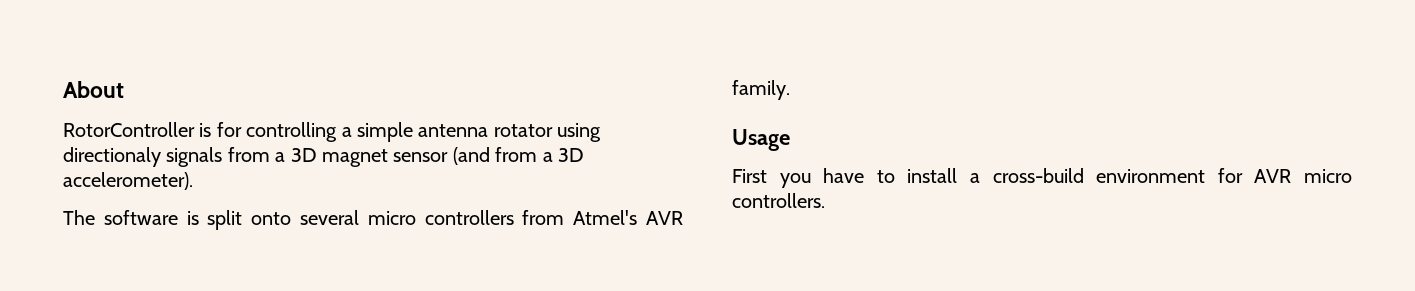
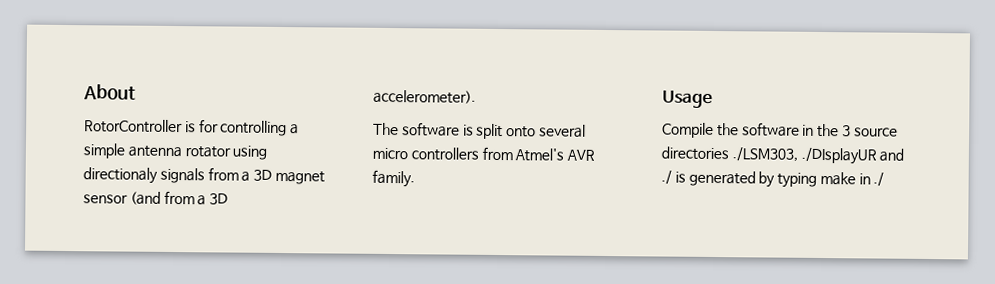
- First you have to install a cross-build environment for AVR micro controllers.
+ Compile the software in the 3 source directories ./LSM303, ./DIsplayUR and ./ is generated by typing make in ./

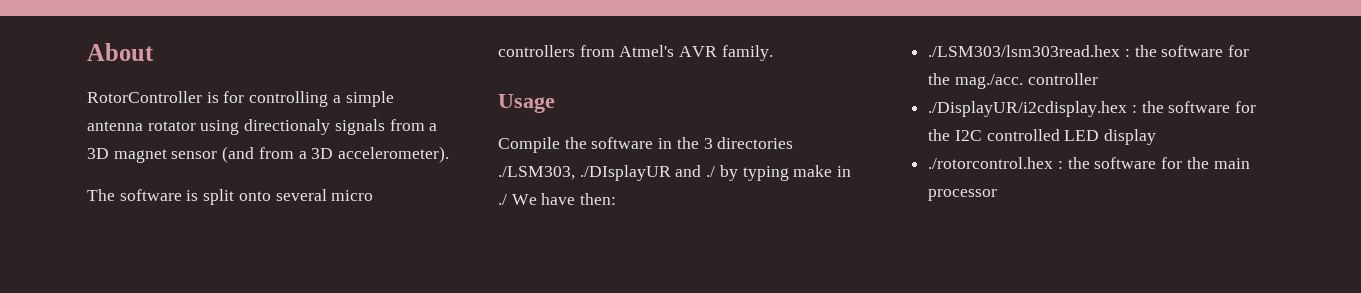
- Compile the software in the 3 source directories ./LSM303, ./DIsplayUR and ./ is generated by typing make in ./
+ Compile the software in the 3 directories ./LSM303, ./DIsplayUR and ./ by typing make in ./ We have then:
+ ./LSM303/lsm303read.hex : the software for the mag./acc. controller
+ ./DisplayUR/i2cdisplay.hex : the software for the I2C controlled LED display
+ ./rotorcontrol.hex : the software for the main processor

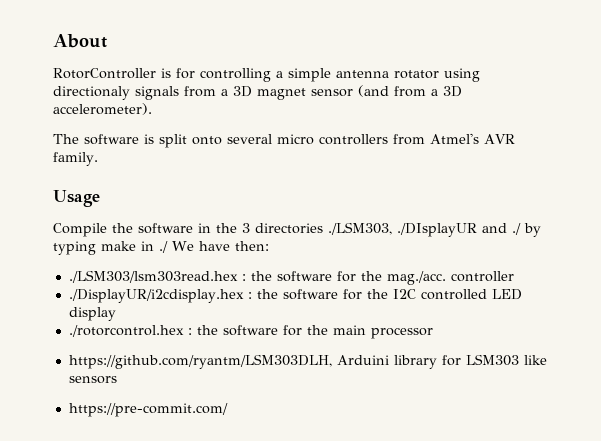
+ https://github.com/ryantm/LSM303DLH, Arduini library for LSM303 like sensors
+ https://pre-commit.com/

